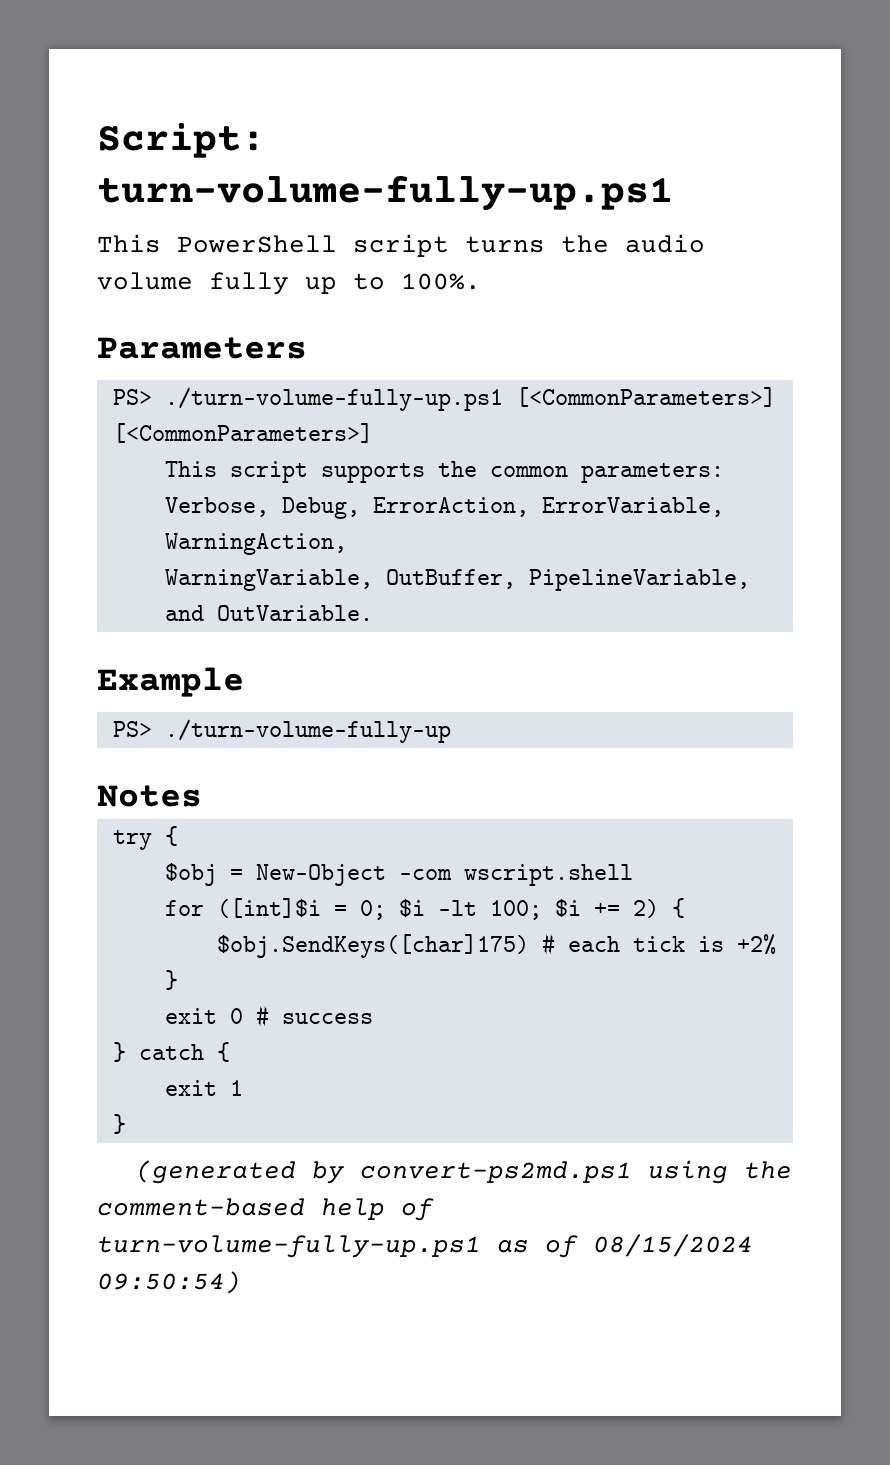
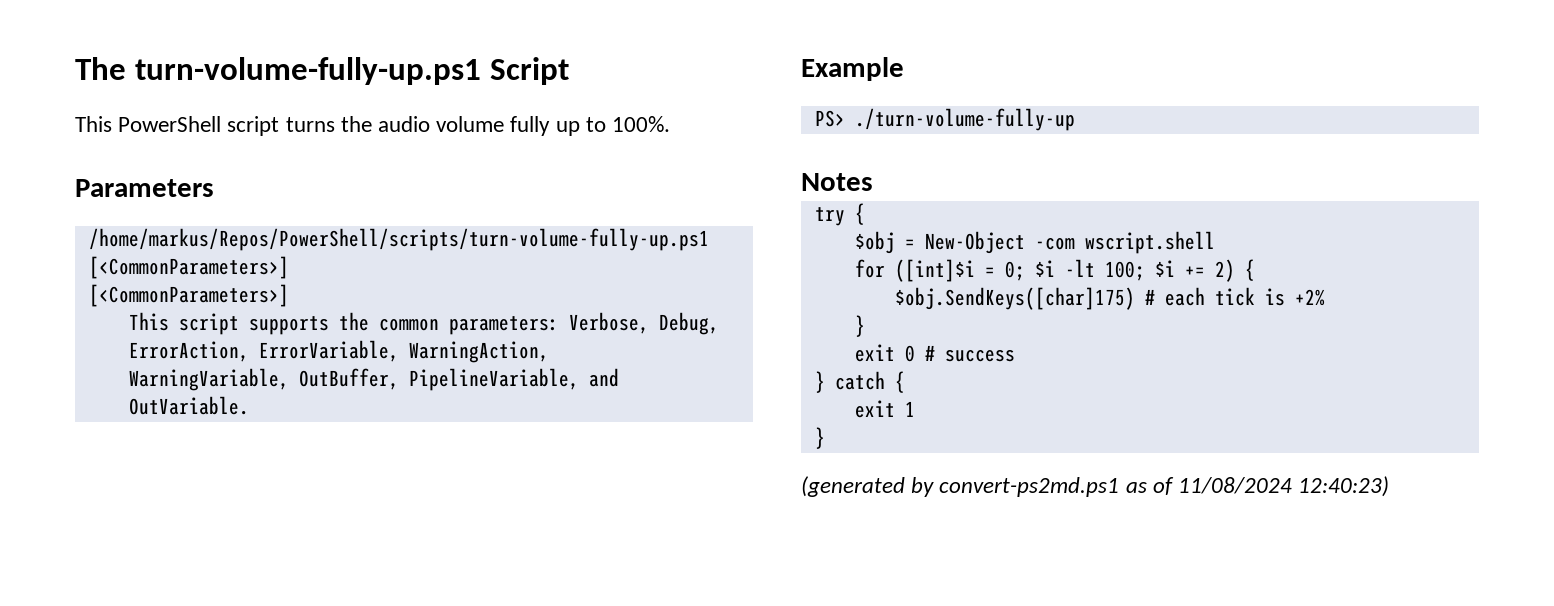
- Script: turn-volume-fully-up.ps1
+ The turn-volume-fully-up.ps1 Script
- PS> ./turn-volume-fully-up.ps1 [<CommonParameters>]
+ /home/markus/Repos/PowerShell/scripts/turn-volume-fully-up.ps1 [<CommonParameters>]
- (generated by convert-ps2md.ps1 using the comment-based help of turn-volume-fully-up.ps1 as of 08/15/2024 09:50:54)
+ (generated by convert-ps2md.ps1 as of 11/08/2024 12:40:23)

